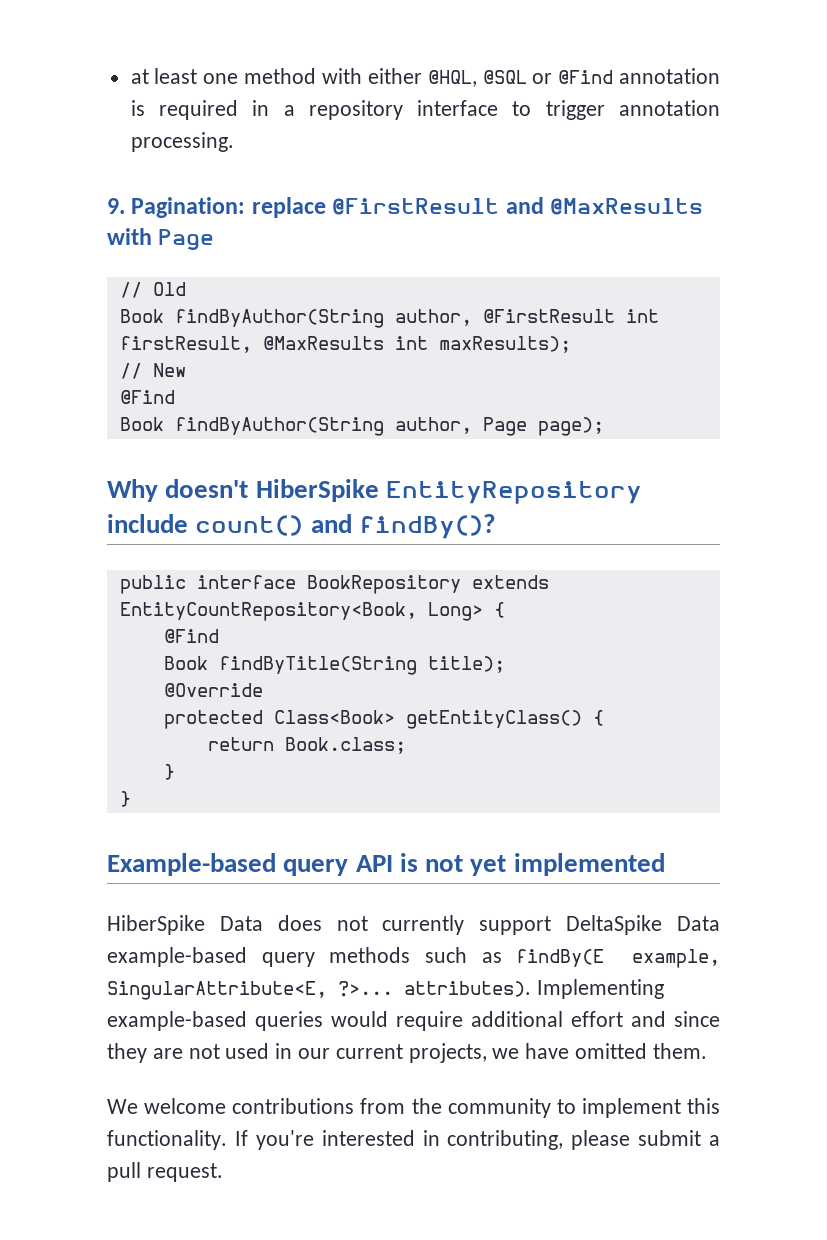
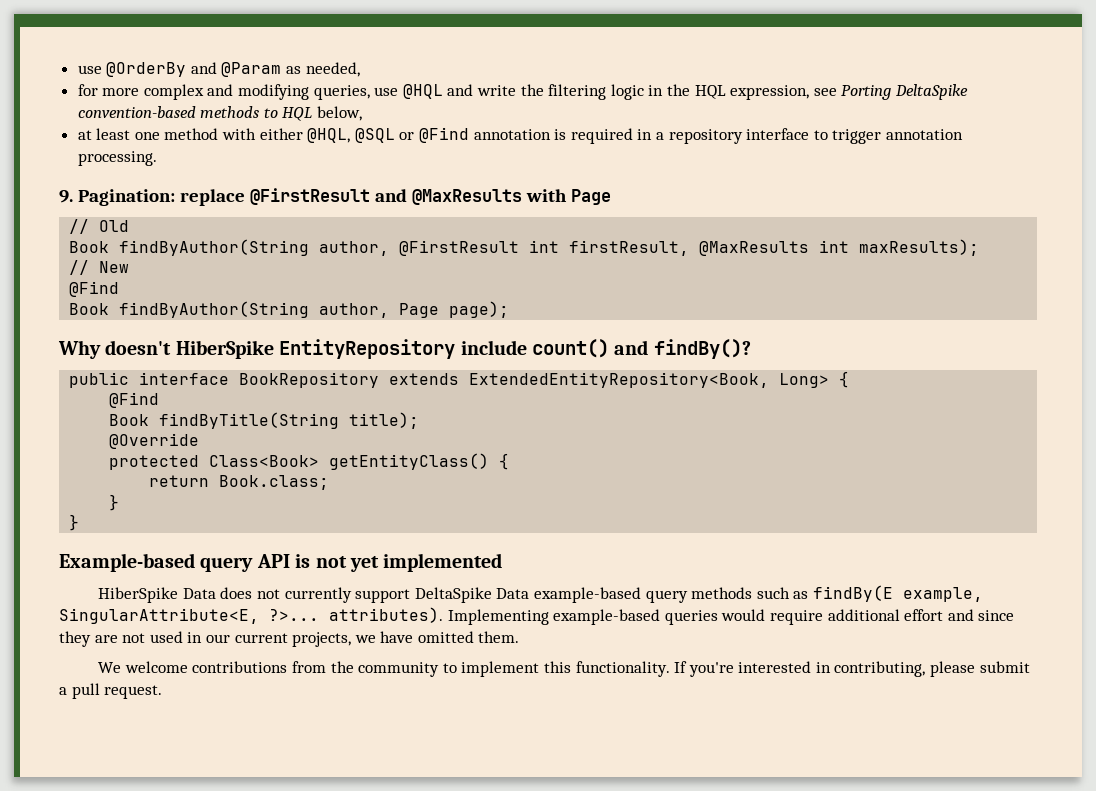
+ use @OrderBy and @Param as needed,
+ for more complex and modifying queries, use @HQL and write the filtering logic in the HQL expression, see Porting DeltaSpike convention-based methods to HQL below,
- public interface BookRepository extends EntityCountRepository<Book, Long> {
+ public interface BookRepository extends ExtendedEntityRepository<Book, Long> {

